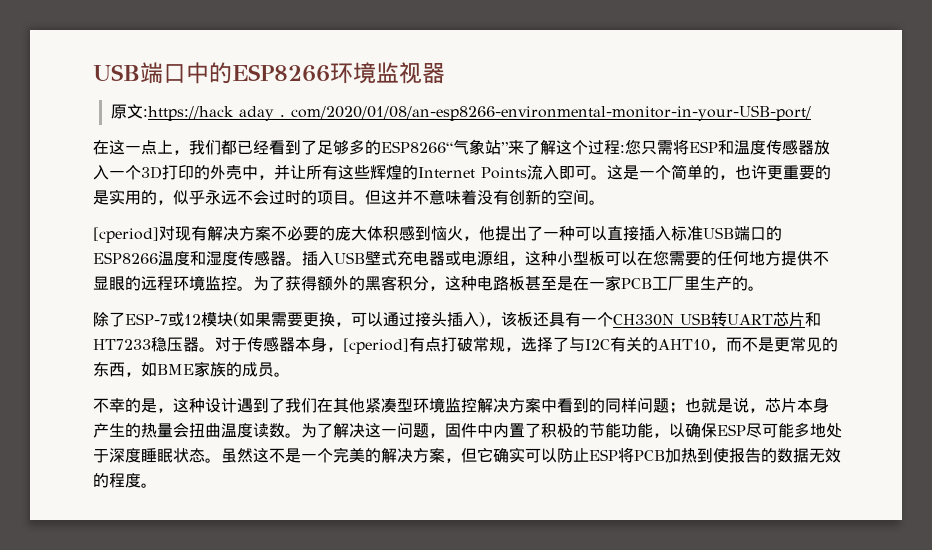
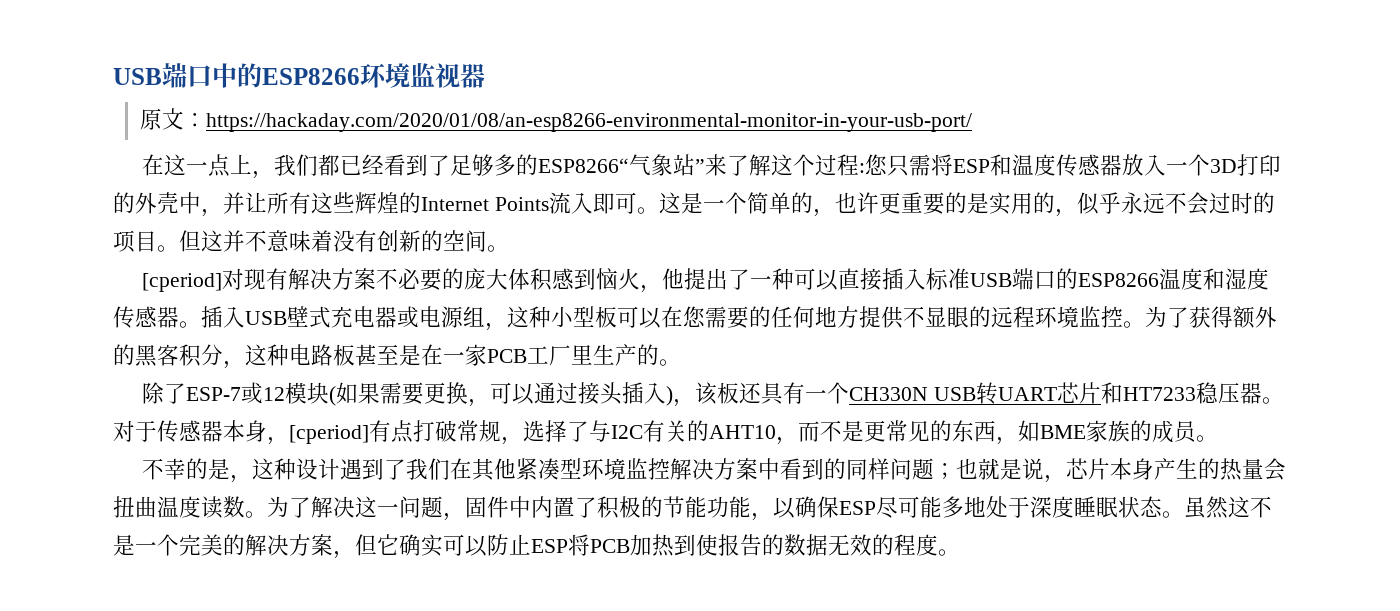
- 原文:https://hack aday . com/2020/01/08/an-esp8266-environmental-monitor-in-your-USB-port/
+ 原文：https://hackaday.com/2020/01/08/an-esp8266-environmental-monitor-in-your-usb-port/

